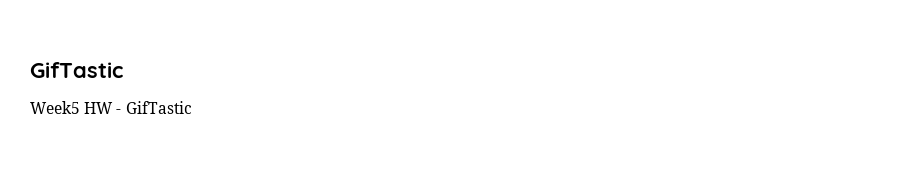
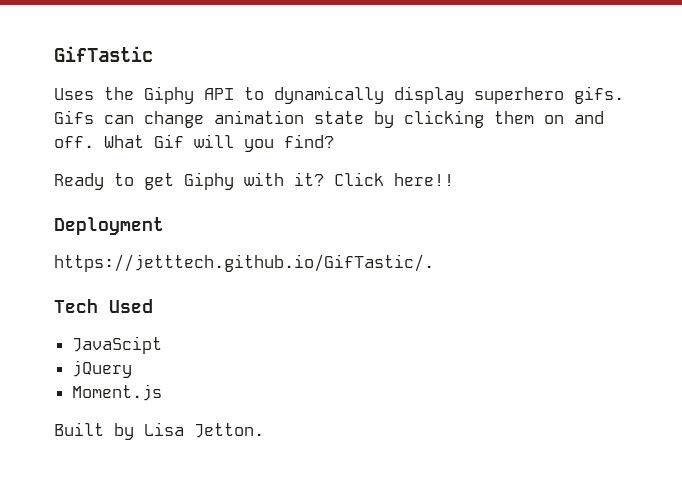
- Week5 HW - GifTastic
+ Uses the Giphy API to dynamically display superhero gifs. Gifs can change animation state by clicking them on and off. What Gif will you find?
+ Ready to get Giphy with it? Click here!!
+ Deployment
+ https://jetttech.github.io/GifTastic/.
+ Tech Used
+ JavaScipt
+ jQuery
+ Moment.js
+ Built by Lisa Jetton.

